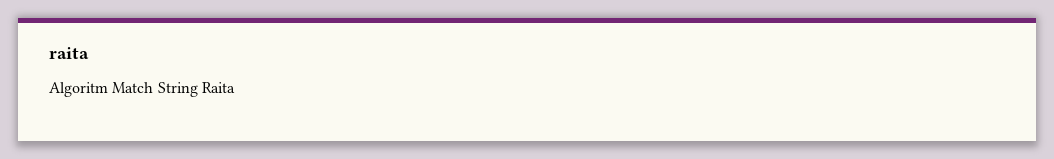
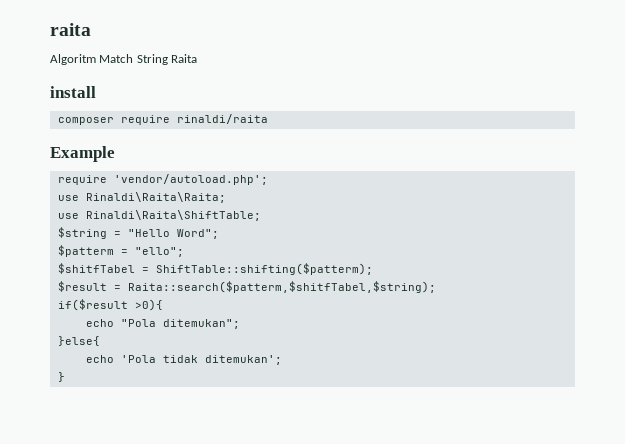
+ install
+ composer require rinaldi/raita
+ Example
+ require 'vendor/autoload.php';
+ use Rinaldi\Raita\Raita;
+ use Rinaldi\Raita\ShiftTable;
+ $string = "Hello Word";
+ $patterm = "ello";
+ $shitfTabel = ShiftTable::shifting($patterm);
+ $result = Raita::search($patterm,$shitfTabel,$string);
+ if($result >0){
+ echo "Pola ditemukan";
+ }else{
+ echo 'Pola tidak ditemukan';
+ }

